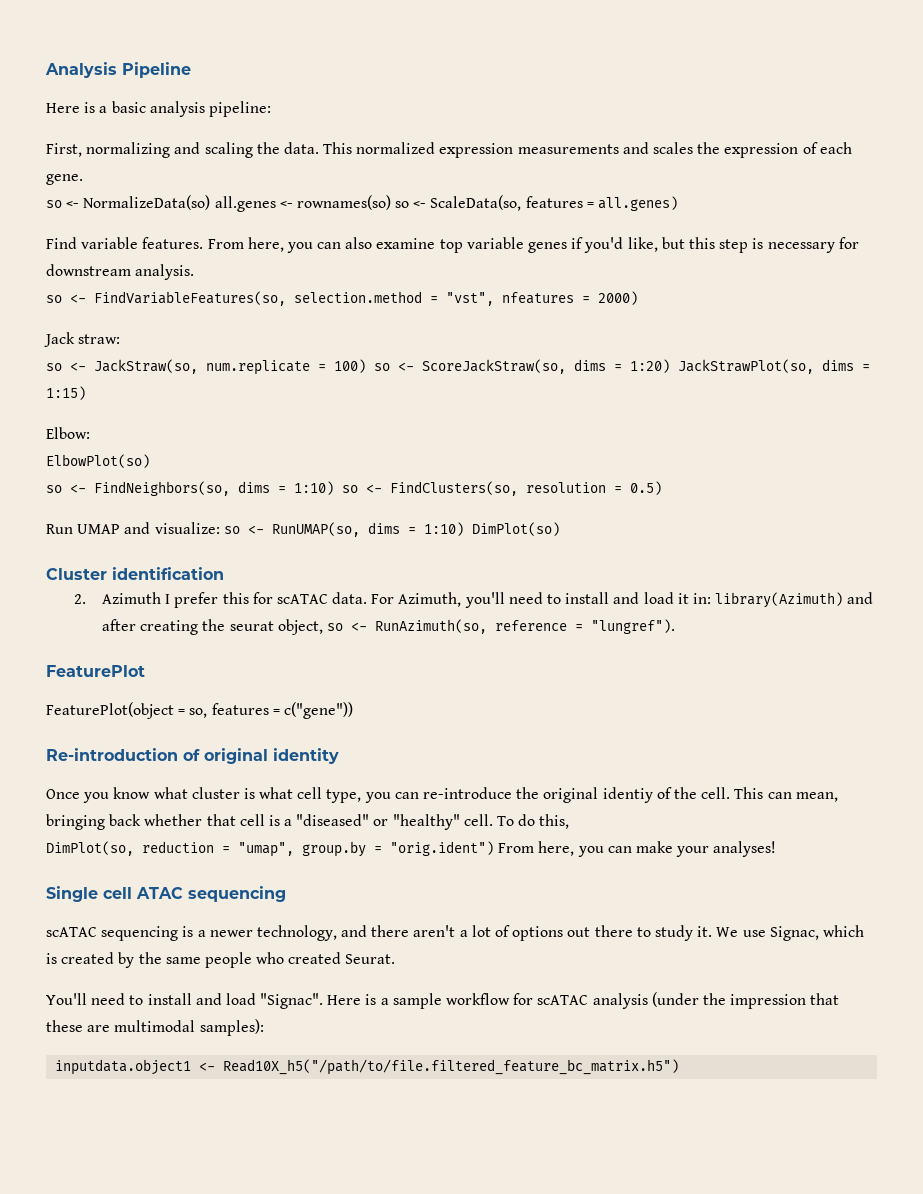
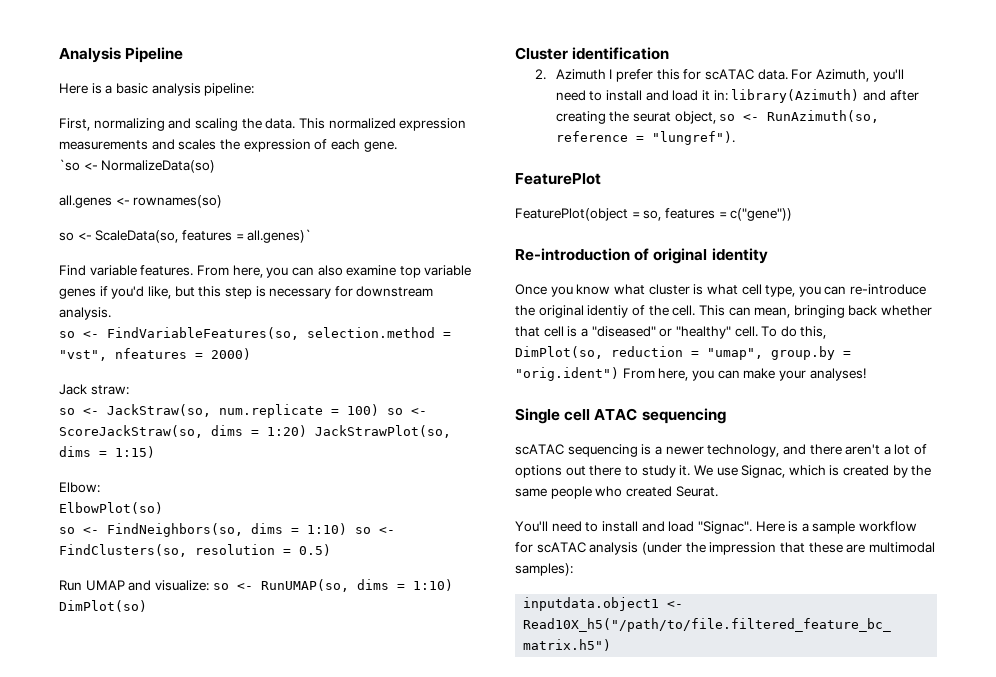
- so <- NormalizeData(so) all.genes <- rownames(so) so <- ScaleData(so, features = all.genes)
+ `so <- NormalizeData(so)
+ all.genes <- rownames(so)
+ so <- ScaleData(so, features = all.genes)`

